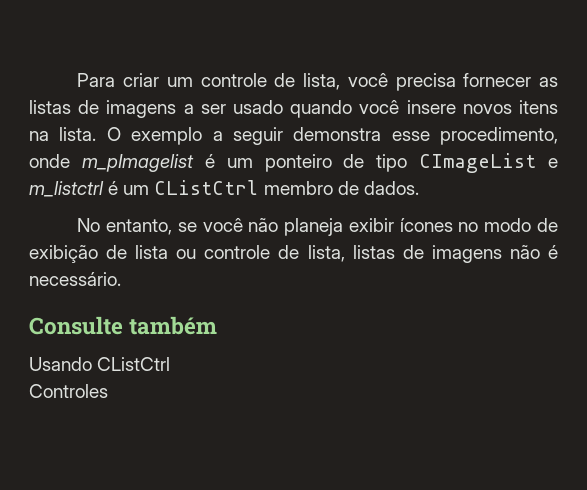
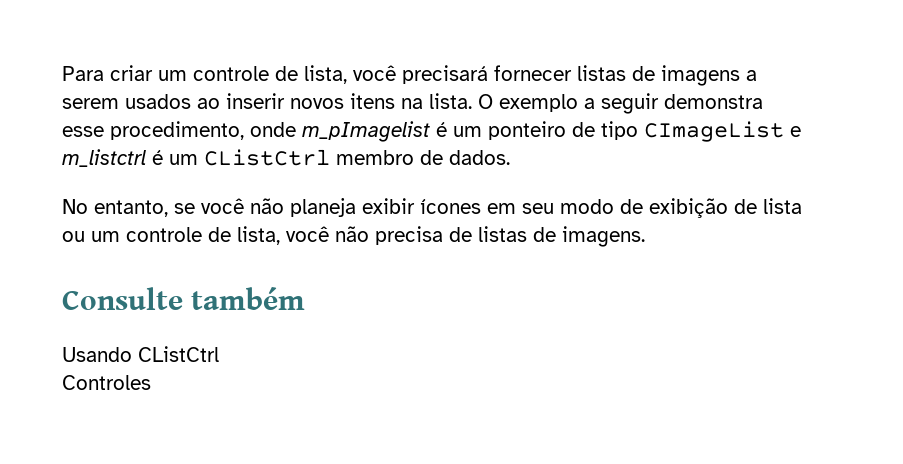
- Para criar um controle de lista, você precisa fornecer as listas de imagens a ser usado quando você insere novos itens na lista.
+ Para criar um controle de lista, você precisará fornecer listas de imagens a serem usados ao inserir novos itens na lista.
- No entanto, se você não planeja exibir ícones no modo de exibição de lista ou controle de lista, listas de imagens não é necessário.
+ No entanto, se você não planeja exibir ícones em seu modo de exibição de lista ou um controle de lista, você não precisa de listas de imagens.

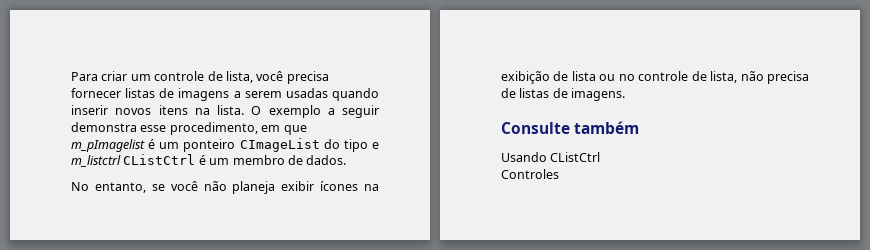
- Para criar um controle de lista, você precisará fornecer listas de imagens a serem usados ao inserir novos itens na lista.
+ Para criar um controle de lista, você precisa fornecer listas de imagens a serem usadas quando inserir novos itens na lista.
- O exemplo a seguir demonstra esse procedimento, onde m_pImagelist é um ponteiro de tipo CImageList e m_listctrl é um CListCtrl membro de dados.
+ O exemplo a seguir demonstra esse procedimento, em que m_pImagelist é um ponteiro CImageList do tipo e m_listctrl CListCtrl é um membro de dados.
- No entanto, se você não planeja exibir ícones em seu modo de exibição de lista ou um controle de lista, você não precisa de listas de imagens.
+ No entanto, se você não planeja exibir ícones na exibição de lista ou no controle de lista, não precisa de listas de imagens.

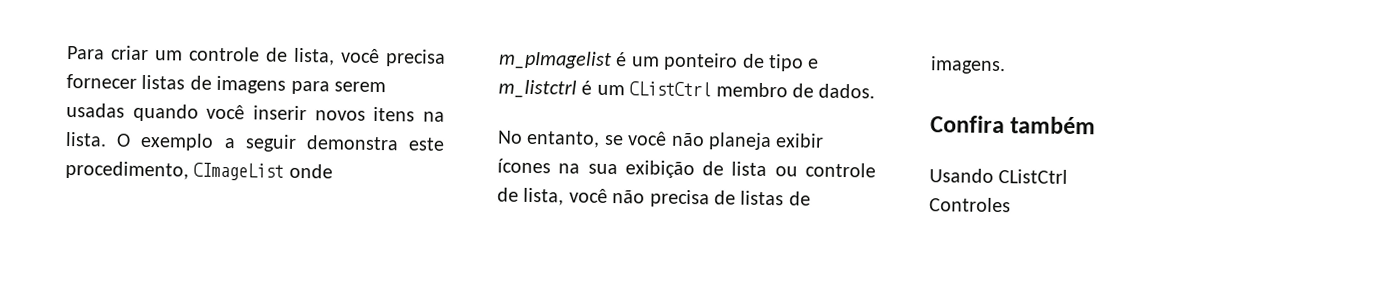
- Para criar um controle de lista, você precisa fornecer listas de imagens a serem usadas quando inserir novos itens na lista.
+ Para criar um controle de lista, você precisa fornecer listas de imagens para serem usadas quando você inserir novos itens na lista.
- O exemplo a seguir demonstra esse procedimento, em que m_pImagelist é um ponteiro CImageList do tipo e m_listctrl CListCtrl é um membro de dados.
+ O exemplo a seguir demonstra este procedimento, CImageList onde m_pImagelist é um ponteiro de tipo e m_listctrl é um CListCtrl membro de dados.
- No entanto, se você não planeja exibir ícones na exibição de lista ou no controle de lista, não precisa de listas de imagens.
+ No entanto, se você não planeja exibir ícones na sua exibição de lista ou controle de lista, você não precisa de listas de imagens.
- Consulte também
+ Confira também

